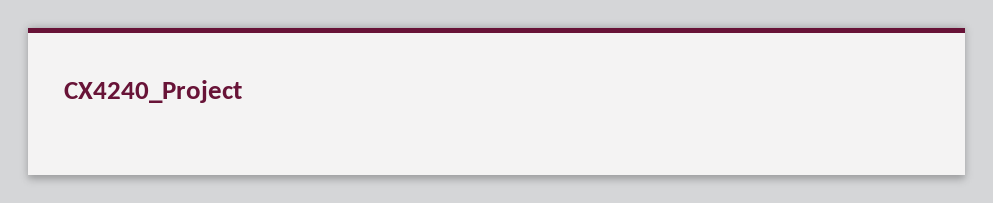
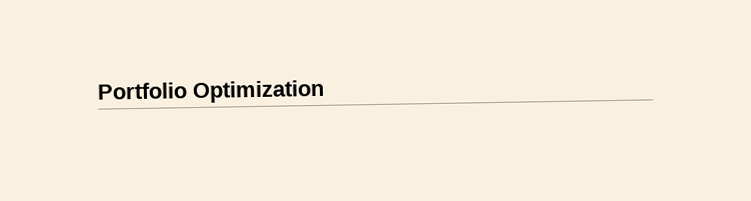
- CX4240_Project
+ Portfolio Optimization

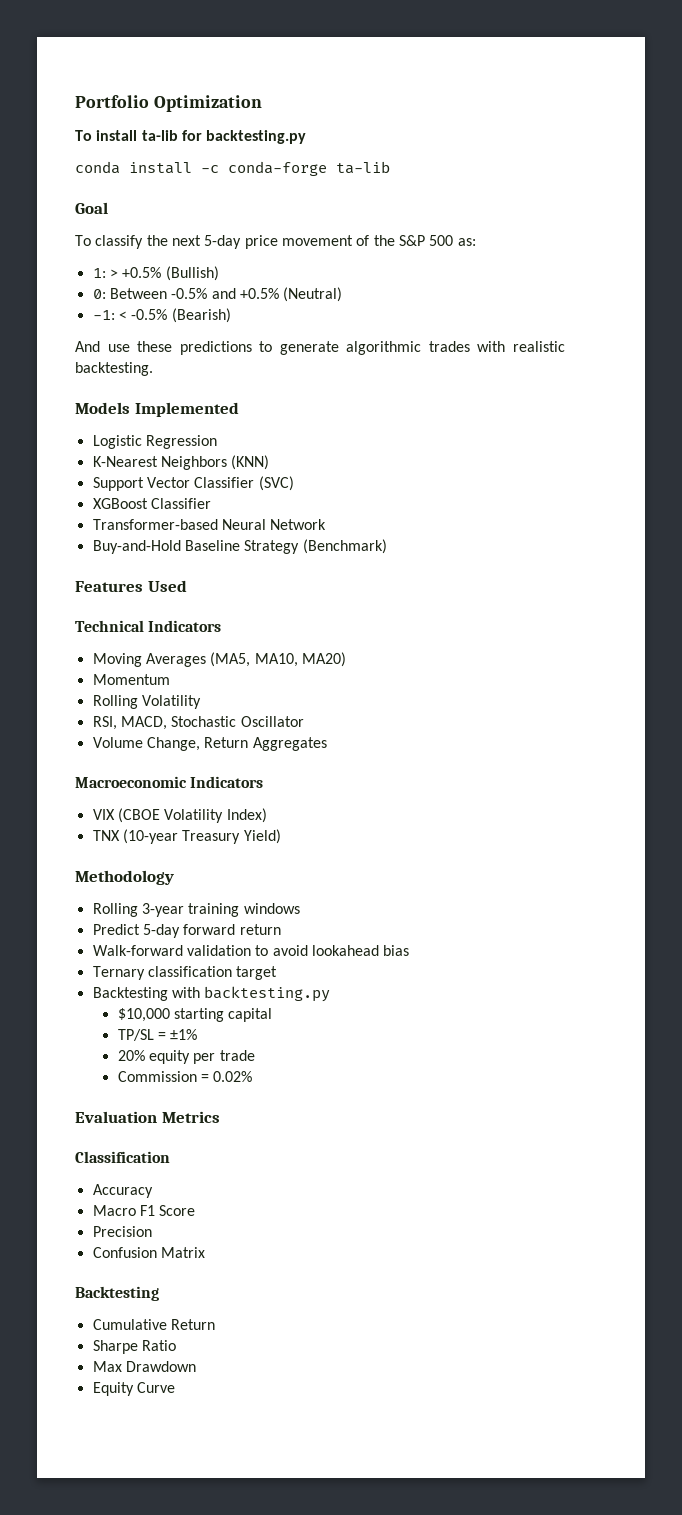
+ To install ta-lib for backtesting.py
+ conda install -c conda-forge ta-lib
+ Goal
+ To classify the next 5-day price movement of the S&P 500 as:
+ 1: > +0.5% (Bullish)
+ 0: Between -0.5% and +0.5% (Neutral)
+ -1: < -0.5% (Bearish)
+ And use these predictions to generate algorithmic trades with realistic backtesting.
+ Models Implemented
+ Logistic Regression
+ K-Nearest Neighbors (KNN)
+ Support Vector Classifier (SVC)
+ XGBoost Classifier
+ Transformer-based Neural Network
+ Buy-and-Hold Baseline Strategy (Benchmark)
+ Features Used
+ Technical Indicators
+ Moving Averages (MA5, MA10, MA20)
+ Momentum
+ Rolling Volatility
+ RSI, MACD, Stochastic Oscillator
+ Volume Change, Return Aggregates
+ Macroeconomic Indicators
+ VIX (CBOE Volatility Index)
+ TNX (10-year Treasury Yield)
+ Methodology
+ Rolling 3-year training windows
+ Predict 5-day forward return
+ Walk-forward validation to avoid lookahead bias
+ Ternary classification target
+ Backtesting with backtesting.py
+ $10,000 starting capital
+ TP/SL = ±1%
+ 20% equity per trade
+ Commission = 0.02%
+ Evaluation Metrics
+ Classification
+ Accuracy
+ Macro F1 Score
+ Precision
+ Confusion Matrix
+ Backtesting
+ Cumulative Return
+ Sharpe Ratio
+ Max Drawdown
+ Equity Curve

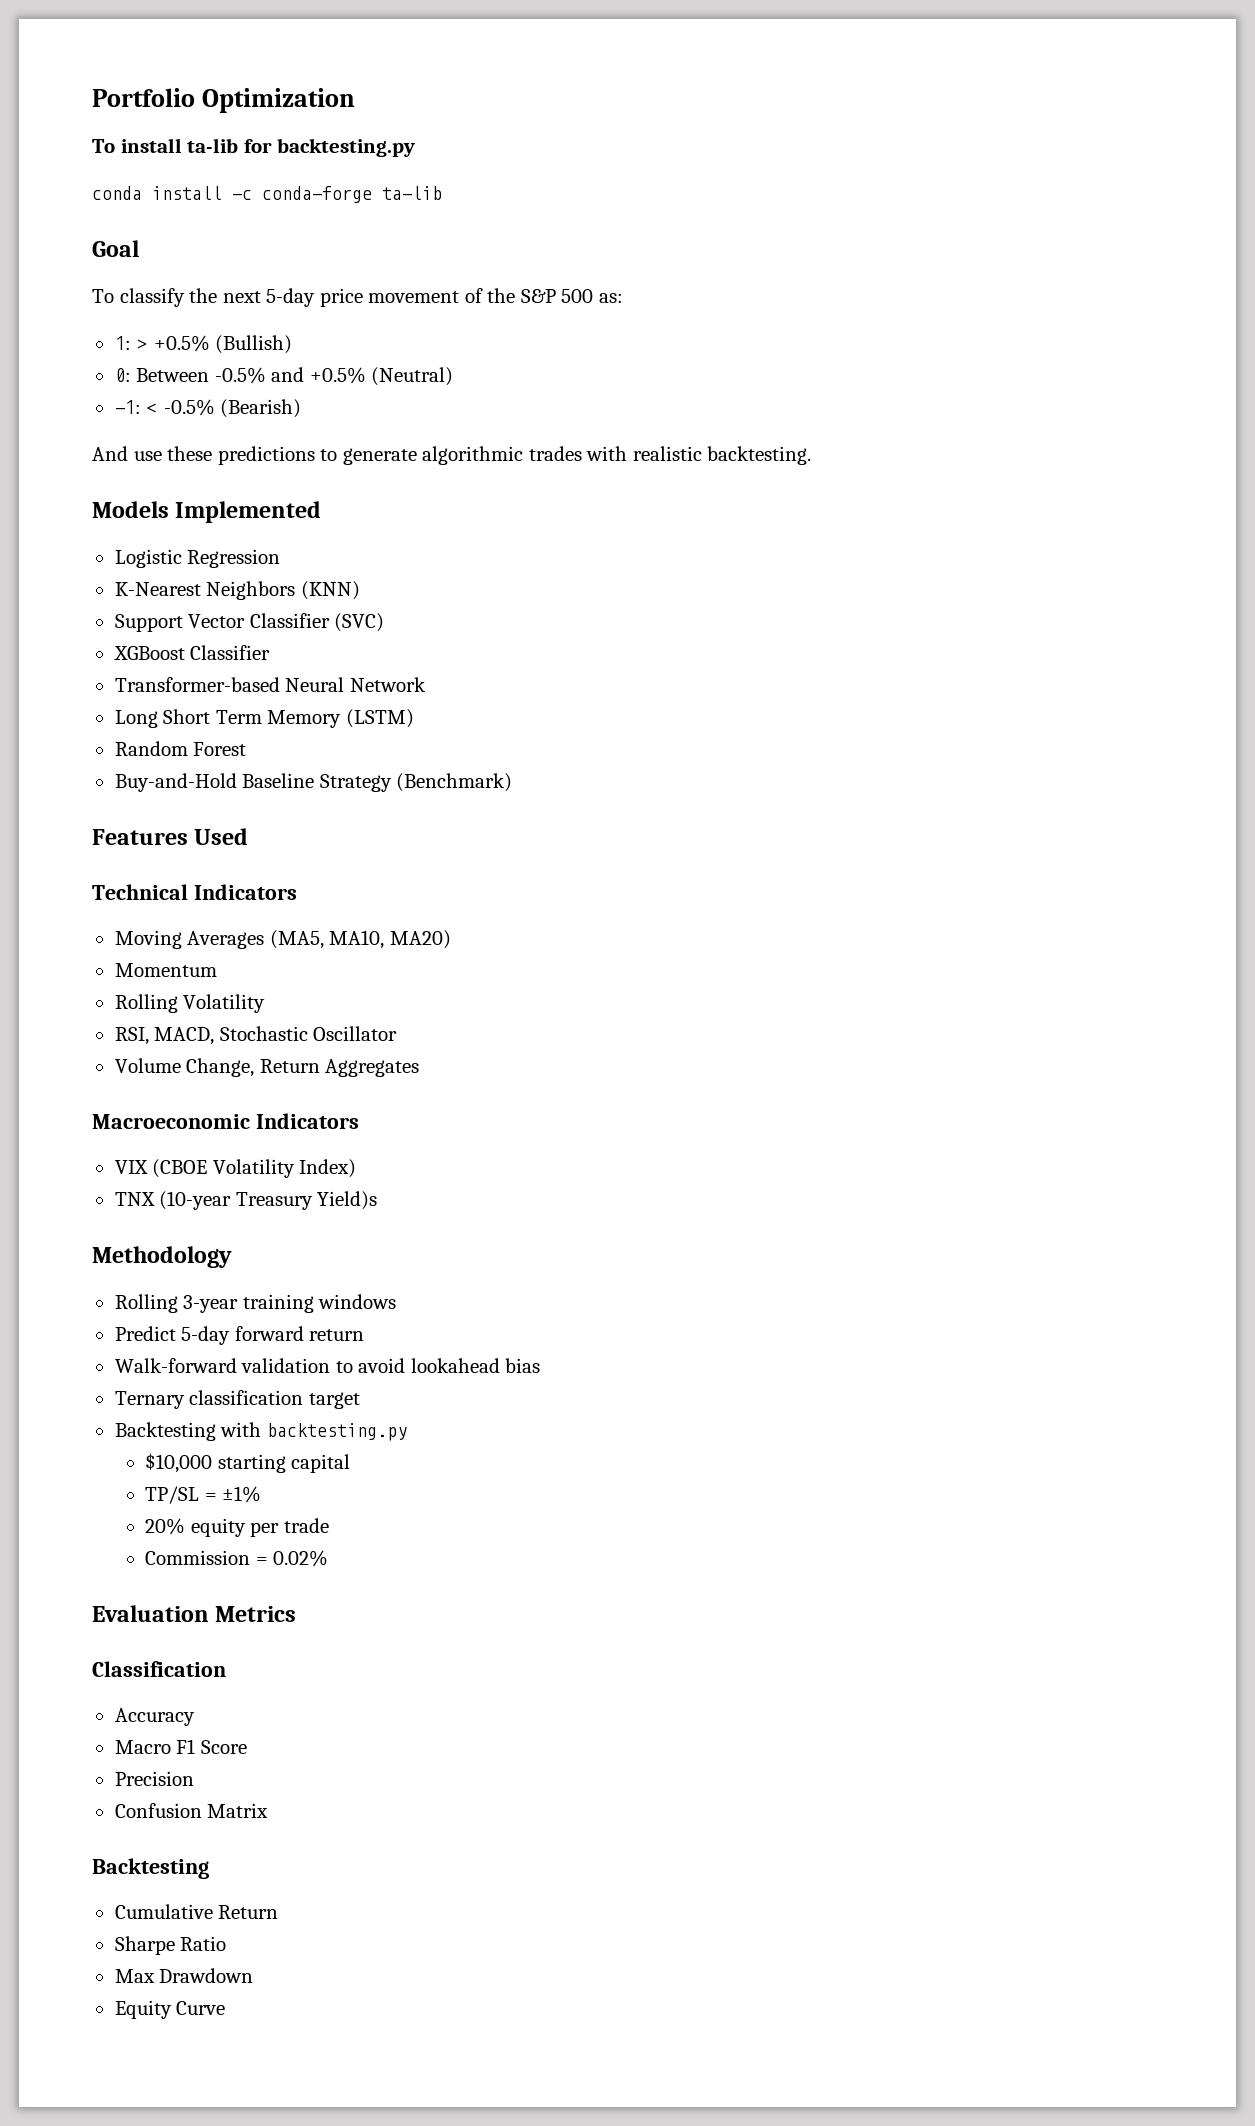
+ Long Short Term Memory (LSTM)
+ Random Forest
- TNX (10-year Treasury Yield)
+ TNX (10-year Treasury Yield)s

